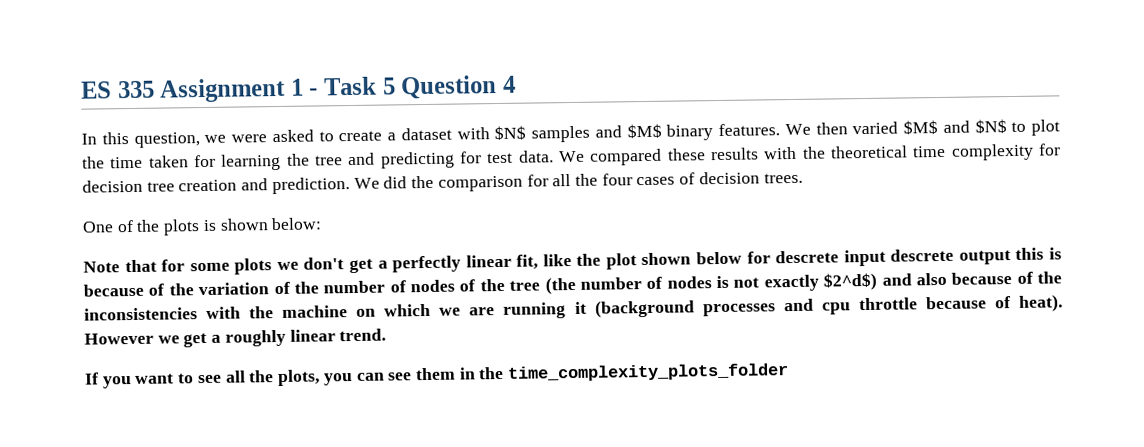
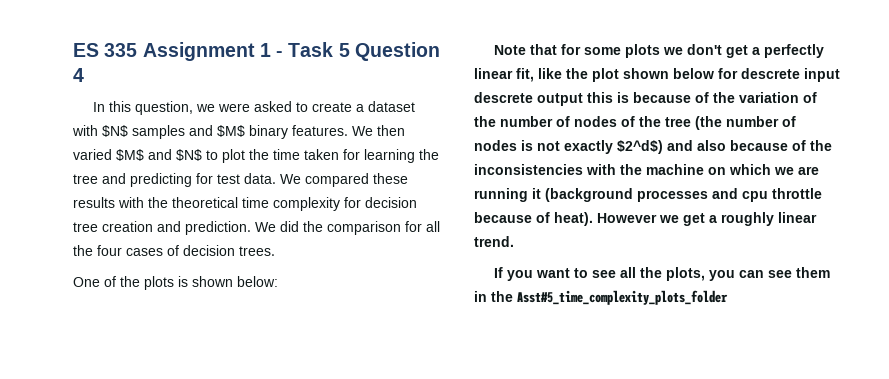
- If you want to see all the plots, you can see them in the time_complexity_plots_folder
+ If you want to see all the plots, you can see them in the Asst#5_time_complexity_plots_folder

